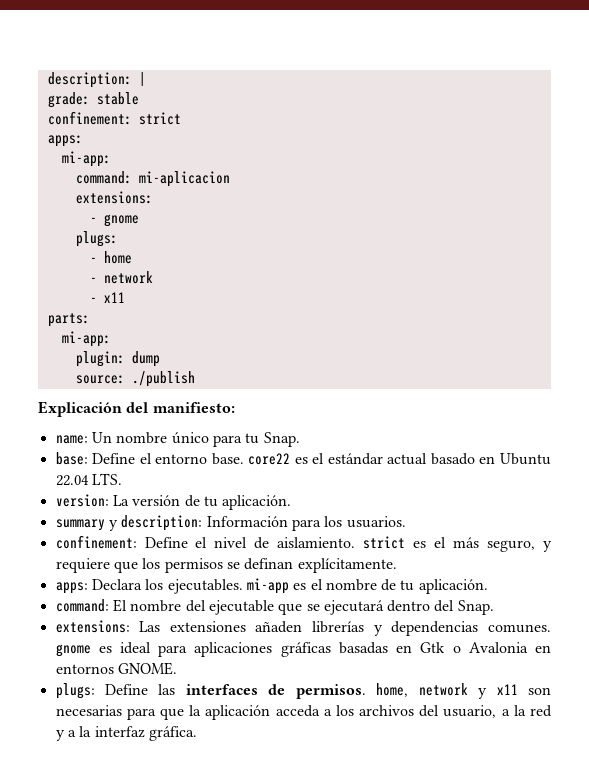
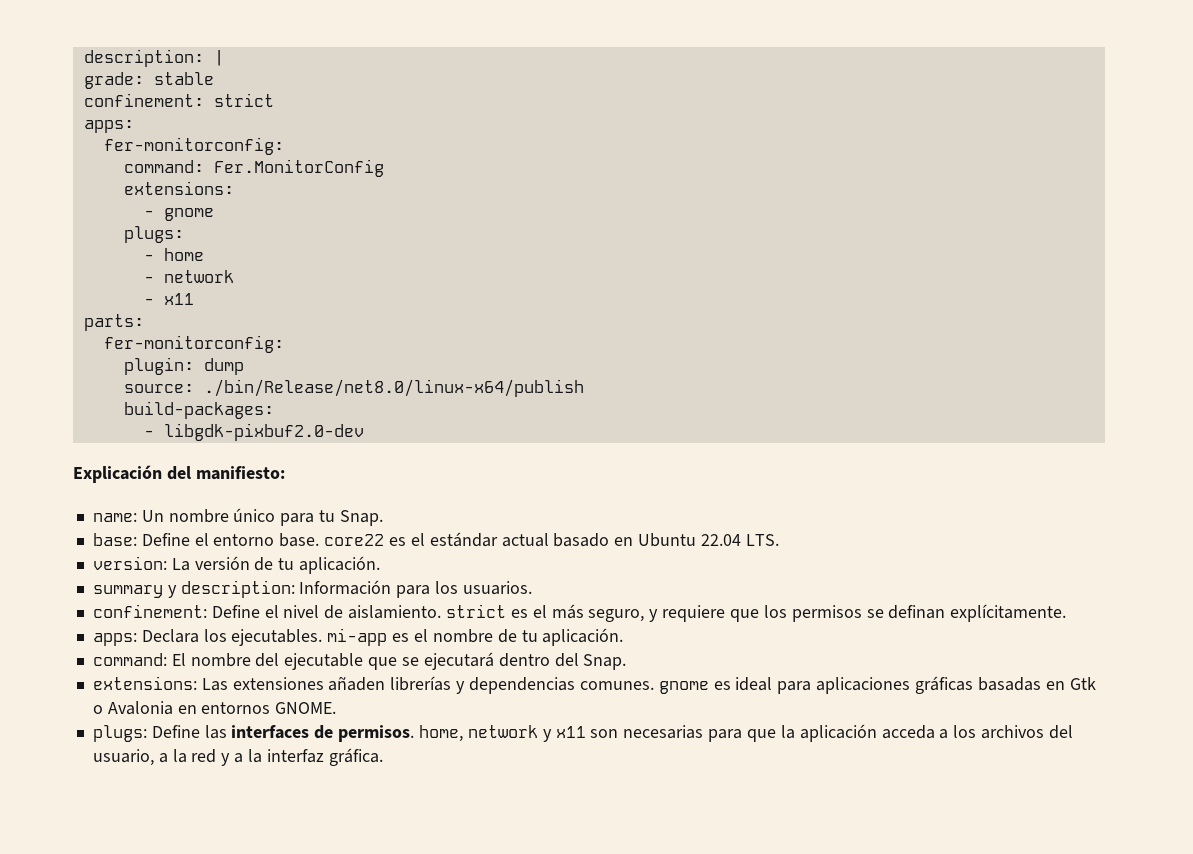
  confinement: strict
  apps:
- mi-app:
- command: mi-aplicacion
+ fer-monitorconfig:
+ command: Fer.MonitorConfig
  parts:
- mi-app:
+ fer-monitorconfig:
- source: ./publish
+ source: ./bin/Release/net8.0/linux-x64/publish
+ build-packages:
+ - libgdk-pixbuf2.0-dev

